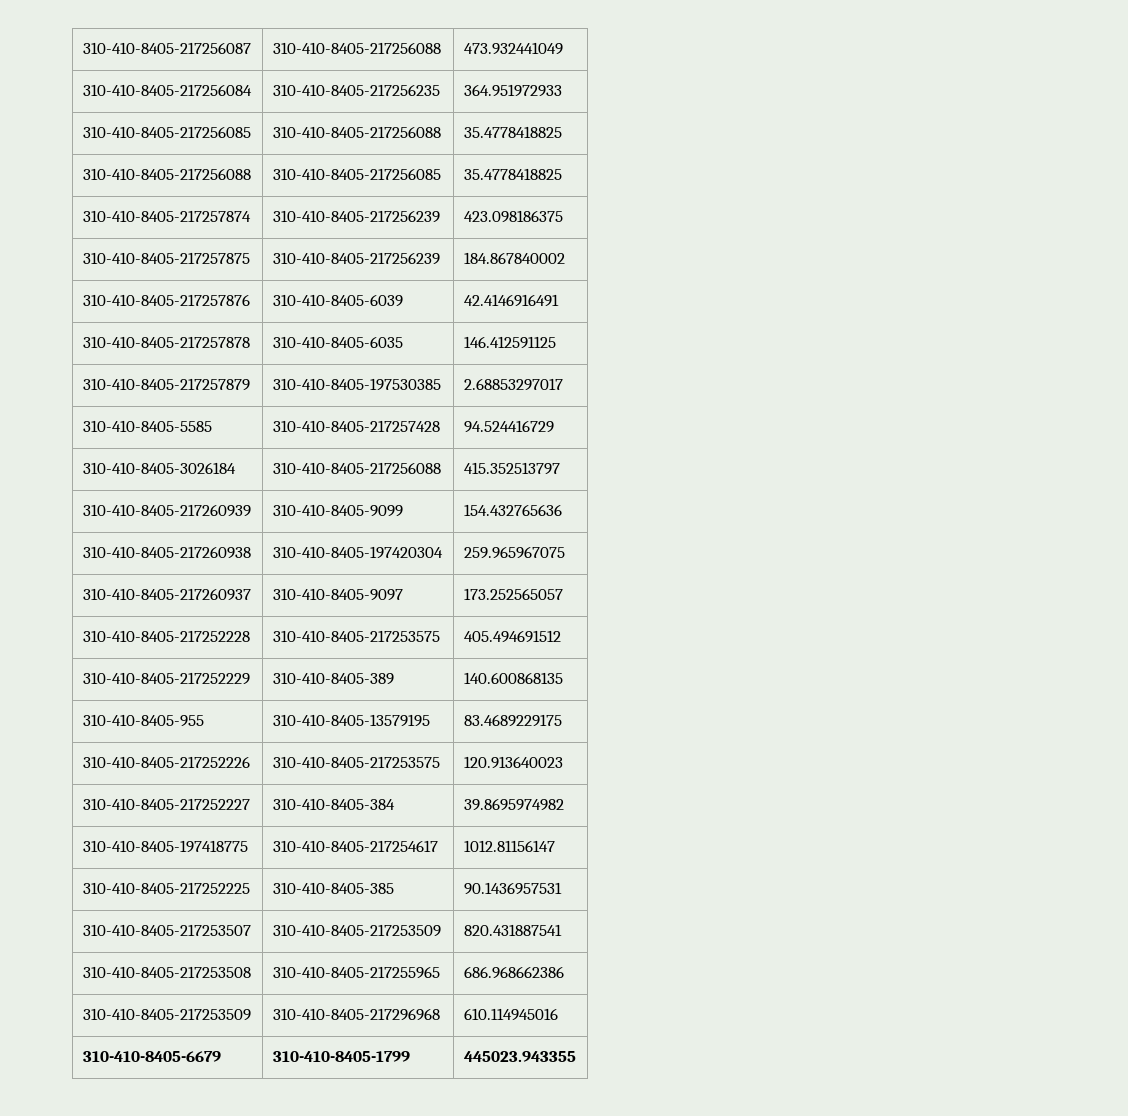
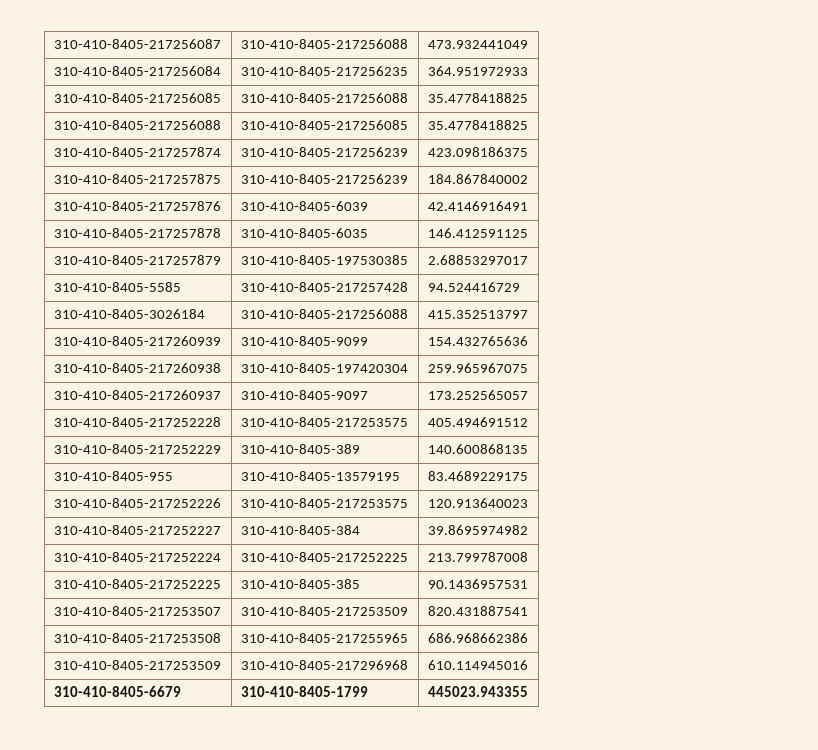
- 310-410-8405-197418775 | 310-410-8405-217254617 | 1012.81156147
+ 310-410-8405-217252224 | 310-410-8405-217252225 | 213.799787008

